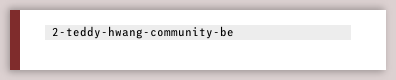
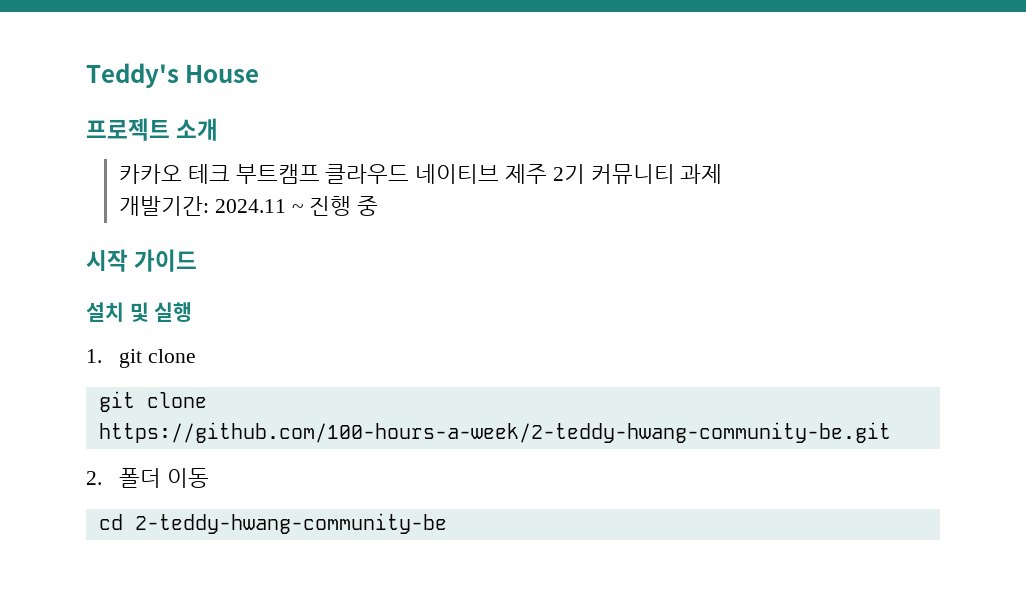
- 2-teddy-hwang-community-be
+ Teddy's House
+ 프로젝트 소개
+ 카카오 테크 부트캠프 클라우드 네이티브 제주 2기 커뮤니티 과제
+ 개발기간: 2024.11 ~ 진행 중
+ 시작 가이드
+ 설치 및 실행
+ 1. git clone
+ git clone https://github.com/100-hours-a-week/2-teddy-hwang-community-be.git
+ 2. 폴더 이동
+ cd 2-teddy-hwang-community-be

